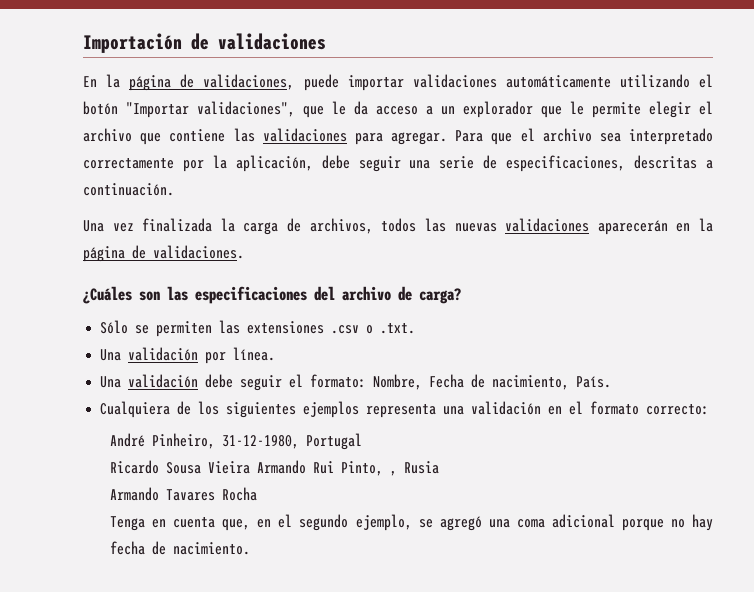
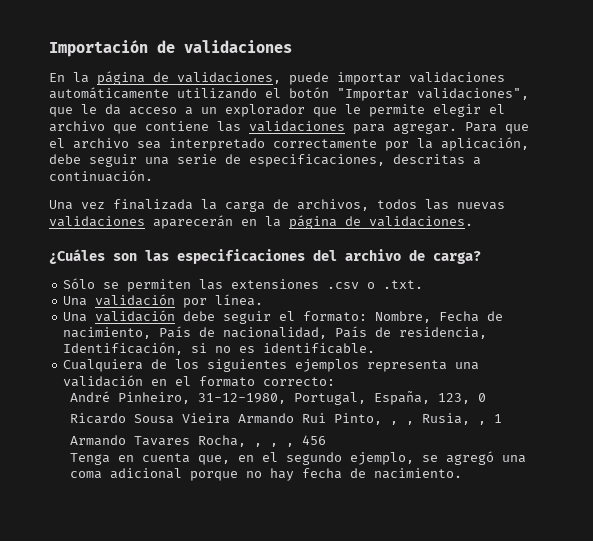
- Una validación debe seguir el formato: Nombre, Fecha de nacimiento, País.
+ Una validación debe seguir el formato: Nombre, Fecha de nacimiento, País de nacionalidad, País de residencia, Identificación, si no es identificable.
- André Pinheiro, 31-12-1980, Portugal
+ André Pinheiro, 31-12-1980, Portugal, España, 123, 0
- Ricardo Sousa Vieira Armando Rui Pinto, , Rusia
- Armando Tavares Rocha
+ Ricardo Sousa Vieira Armando Rui Pinto, , , Rusia, , 1
+ Armando Tavares Rocha, , , , 456

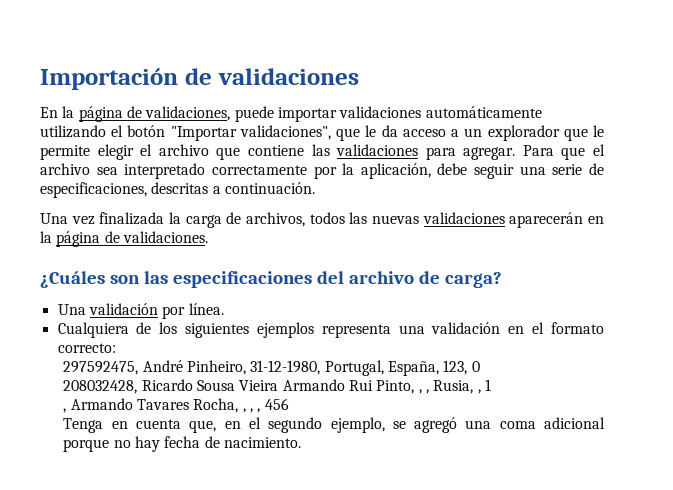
- Sólo se permiten las extensiones .csv o .txt.
  Una validación por línea.
- Una validación debe seguir el formato: Nombre, Fecha de nacimiento, País de nacionalidad, País de residencia, Identificación, si no es identificable.
- André Pinheiro, 31-12-1980, Portugal, España, 123, 0
+ 297592475, André Pinheiro, 31-12-1980, Portugal, España, 123, 0
- Ricardo Sousa Vieira Armando Rui Pinto, , , Rusia, , 1
+ 208032428, Ricardo Sousa Vieira Armando Rui Pinto, , , Rusia, , 1
- Armando Tavares Rocha, , , , 456
+ , Armando Tavares Rocha, , , , 456

